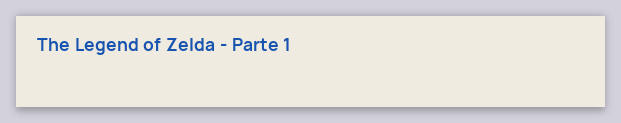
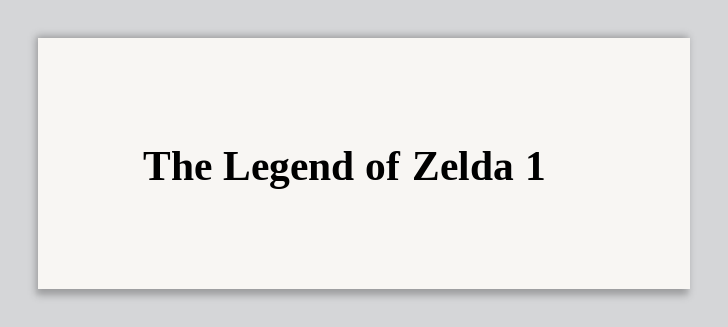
- The Legend of Zelda - Parte 1
+ The Legend of Zelda 1

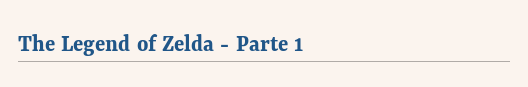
- The Legend of Zelda 1
+ The Legend of Zelda - Parte 1

